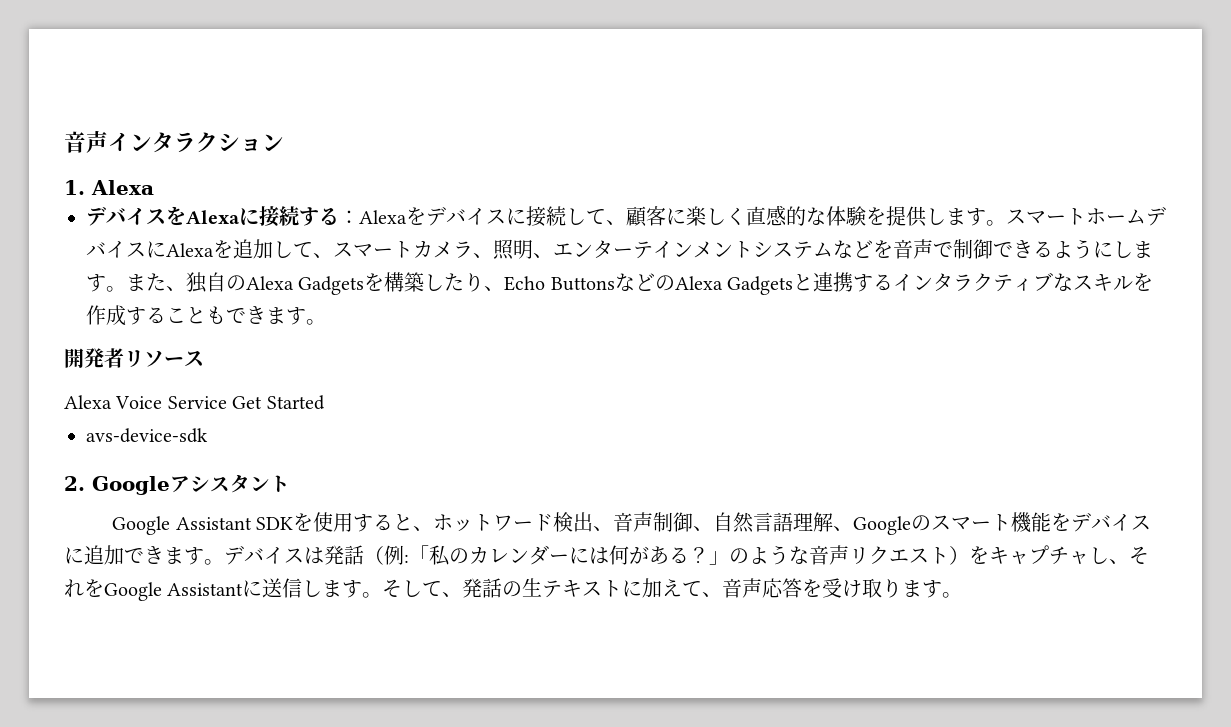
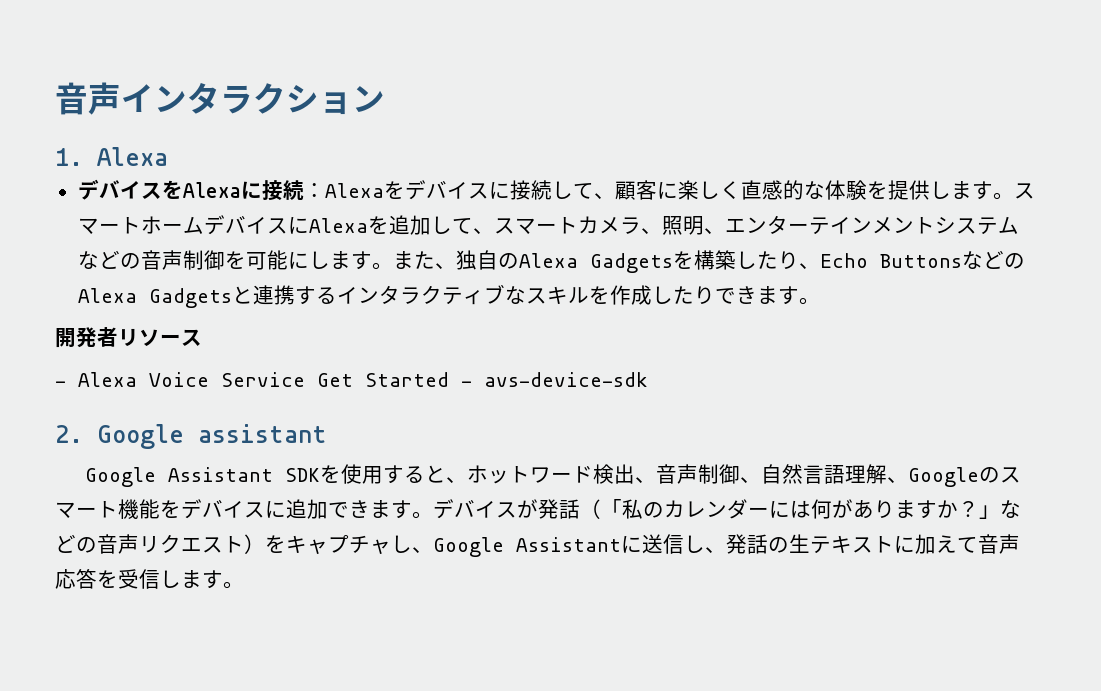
- デバイスをAlexaに接続する：Alexaをデバイスに接続して、顧客に楽しく直感的な体験を提供します。
+ デバイスをAlexaに接続：Alexaをデバイスに接続して、顧客に楽しく直感的な体験を提供します。
- スマートホームデバイスにAlexaを追加して、スマートカメラ、照明、エンターテインメントシステムなどを音声で制御できるようにします。
+ スマートホームデバイスにAlexaを追加して、スマートカメラ、照明、エンターテインメントシステムなどの音声制御を可能にします。
- また、独自のAlexa Gadgetsを構築したり、Echo ButtonsなどのAlexa Gadgetsと連携するインタラクティブなスキルを作成することもできます。
+ また、独自のAlexa Gadgetsを構築したり、Echo ButtonsなどのAlexa Gadgetsと連携するインタラクティブなスキルを作成したりできます。
- Alexa Voice Service Get Started
- avs-device-sdk
+ - Alexa Voice Service Get Started - avs-device-sdk
- 2. Googleアシスタント
+ 2. Google assistant
- デバイスは発話（例:「私のカレンダーには何がある？」のような音声リクエスト）をキャプチャし、それをGoogle Assistantに送信します。そして、発話の生テキストに加えて、音声応答を受け取ります。
+ デバイスが発話（「私のカレンダーには何がありますか？」などの音声リクエスト）をキャプチャし、Google Assistantに送信し、発話の生テキストに加えて音声応答を受信します。

